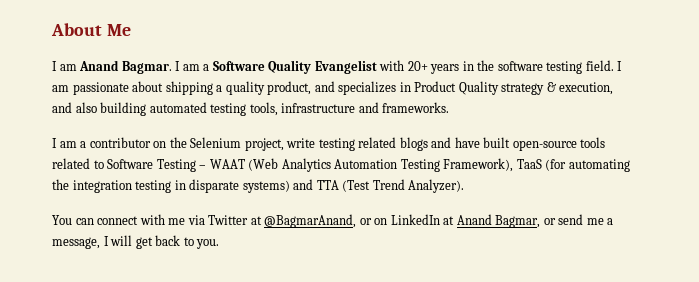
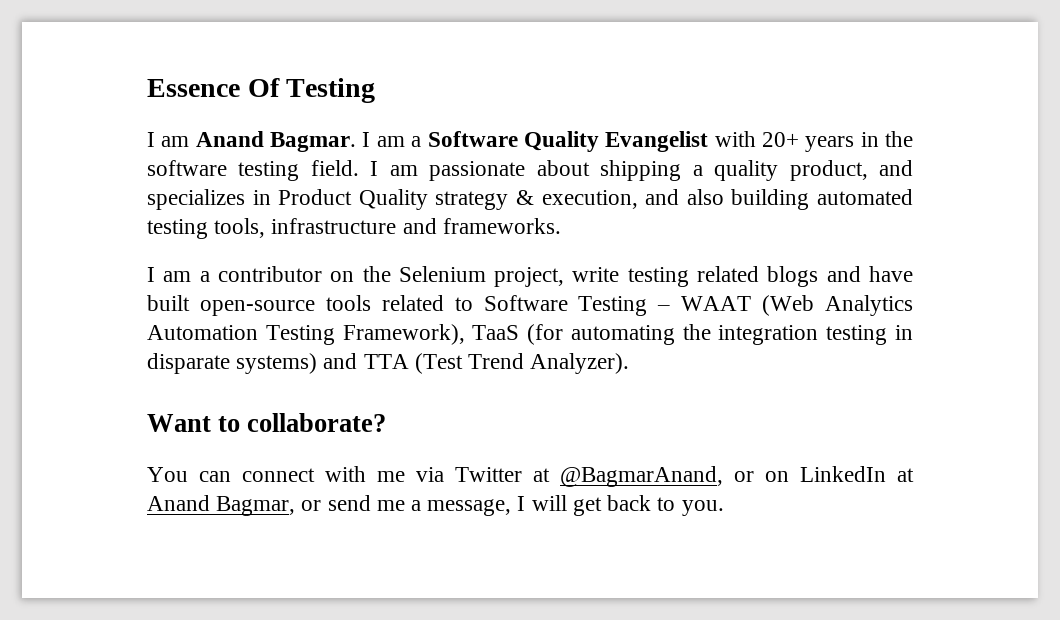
- About Me
+ Essence Of Testing
+ Want to collaborate?

